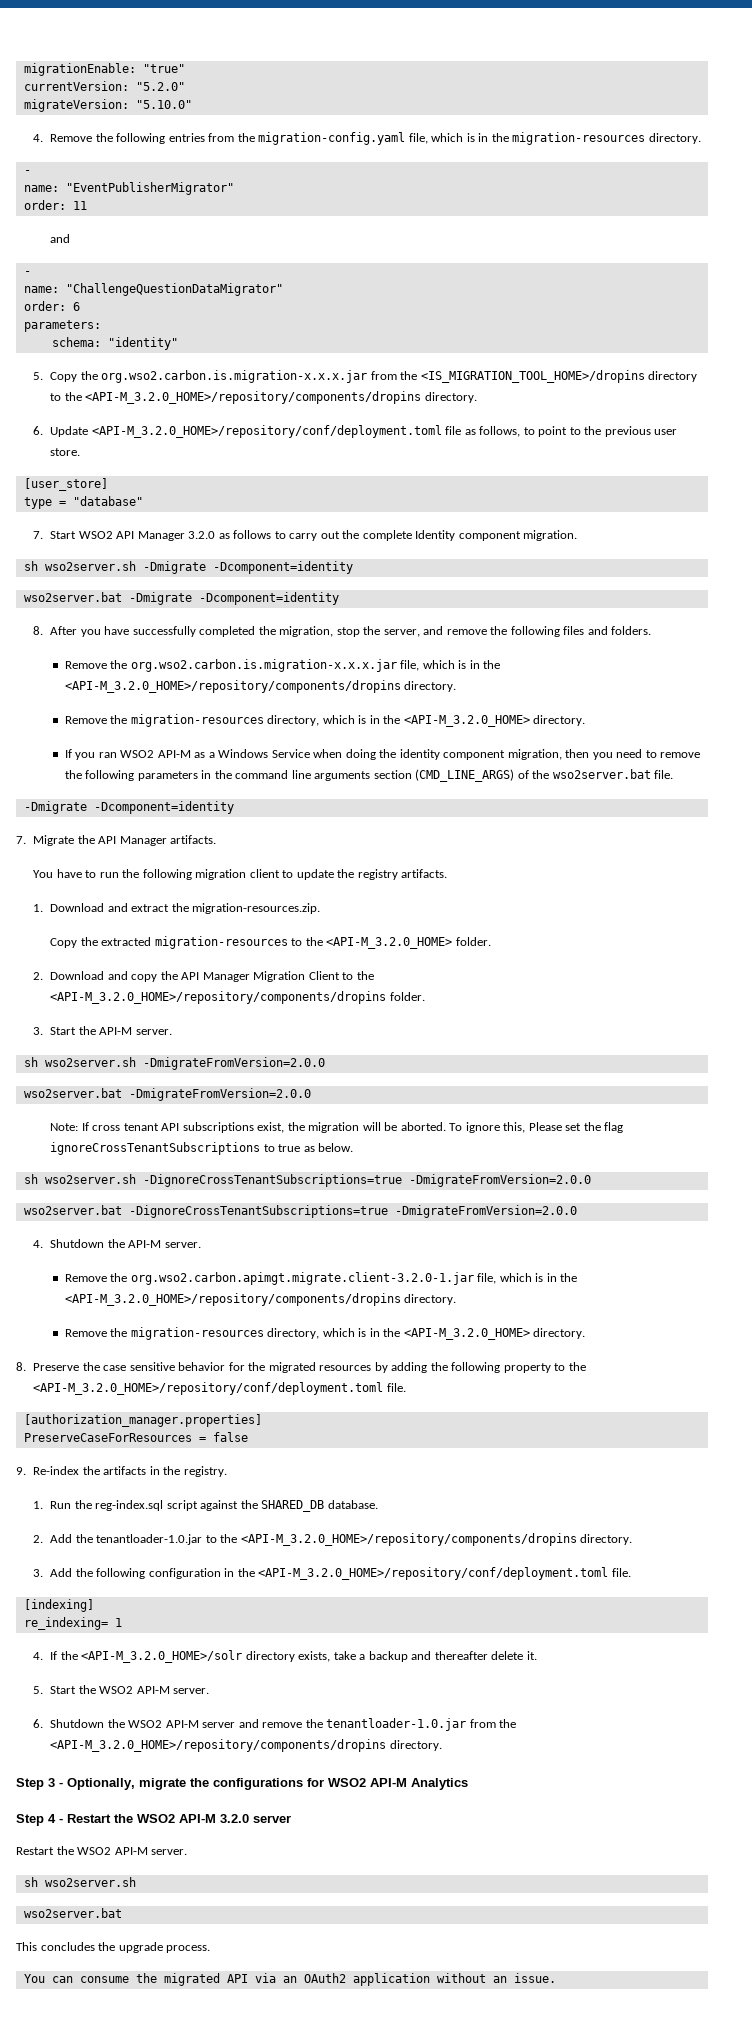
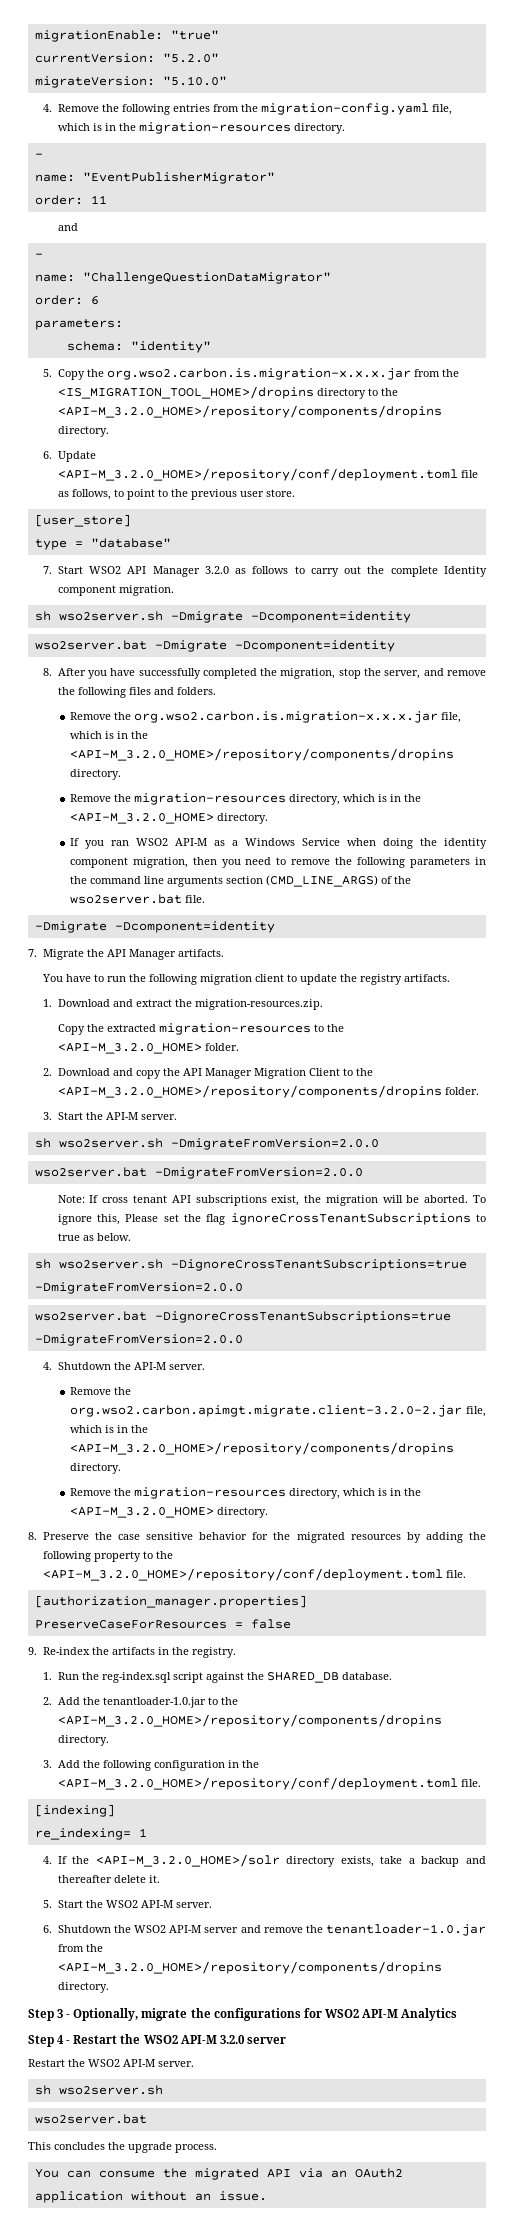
- Remove the org.wso2.carbon.apimgt.migrate.client-3.2.0-1.jar file, which is in the <API-M_3.2.0_HOME>/repository/components/dropins directory.
+ Remove the org.wso2.carbon.apimgt.migrate.client-3.2.0-2.jar file, which is in the <API-M_3.2.0_HOME>/repository/components/dropins directory.

